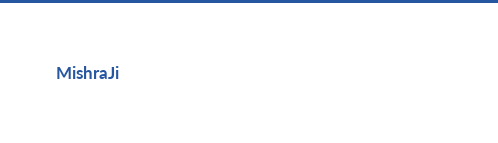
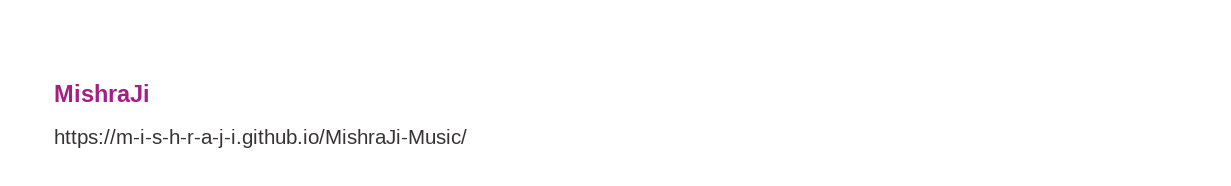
+ https://m-i-s-h-r-a-j-i.github.io/MishraJi-Music/

